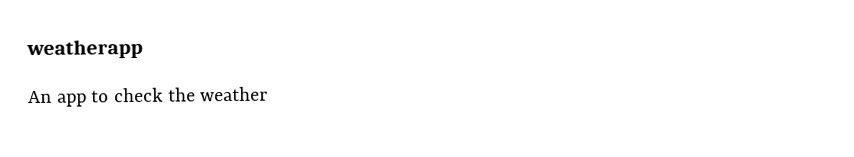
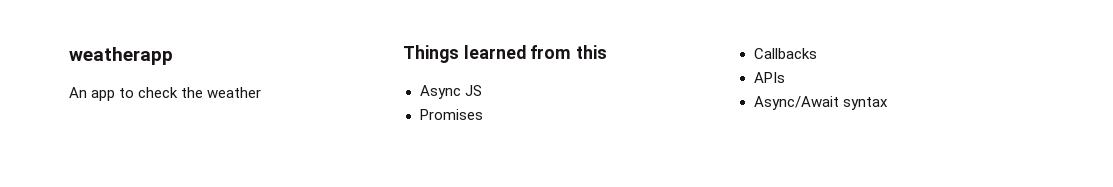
+ Things learned from this
+ Async JS
+ Promises
+ Callbacks
+ APIs
+ Async/Await syntax

